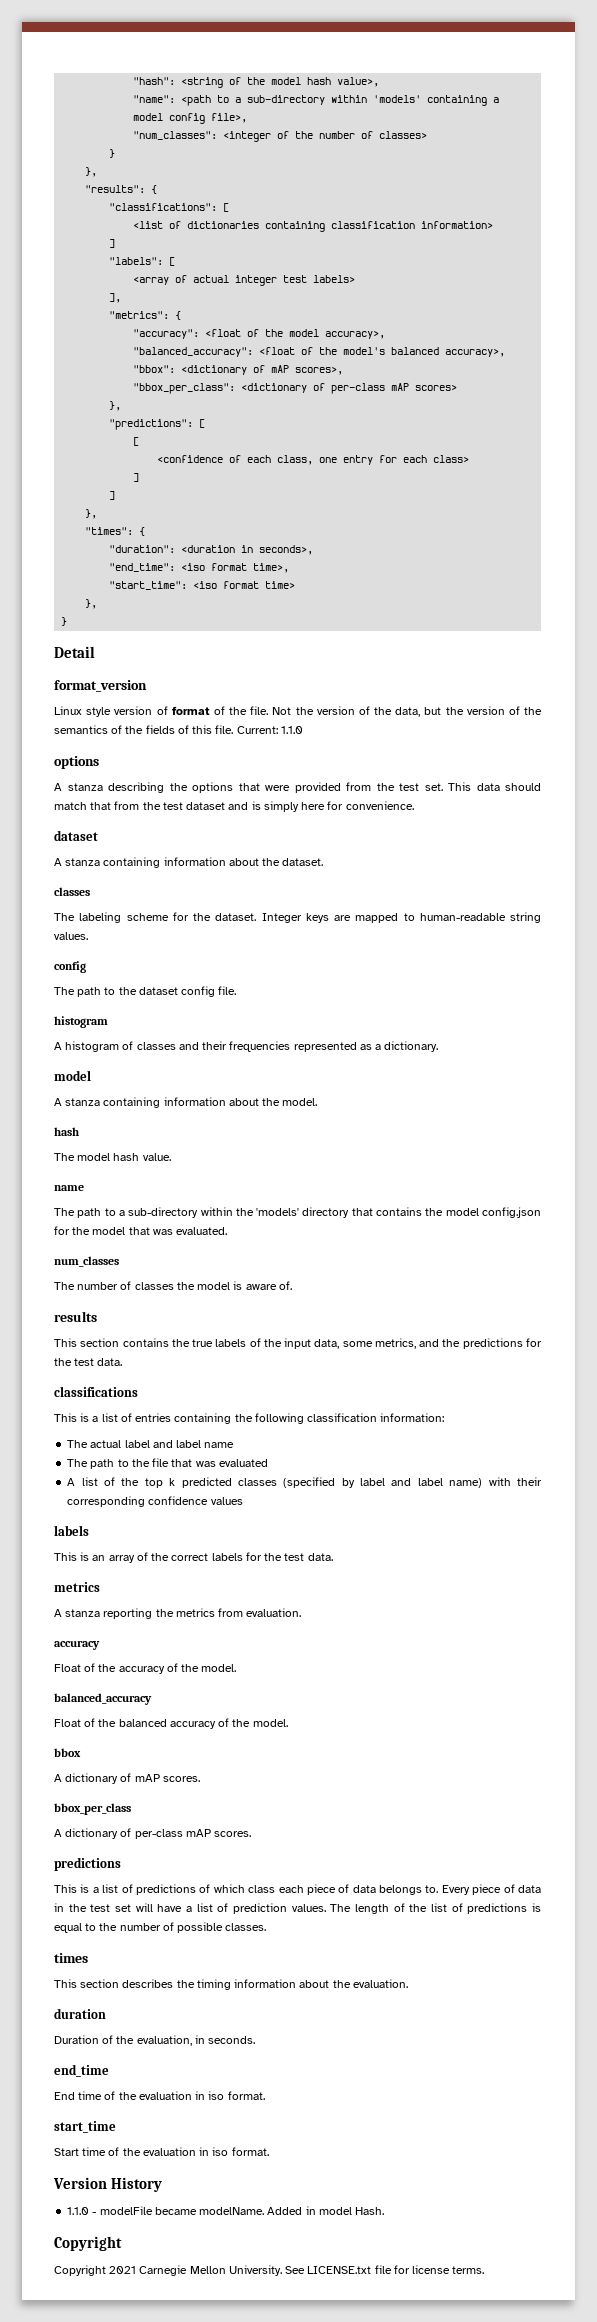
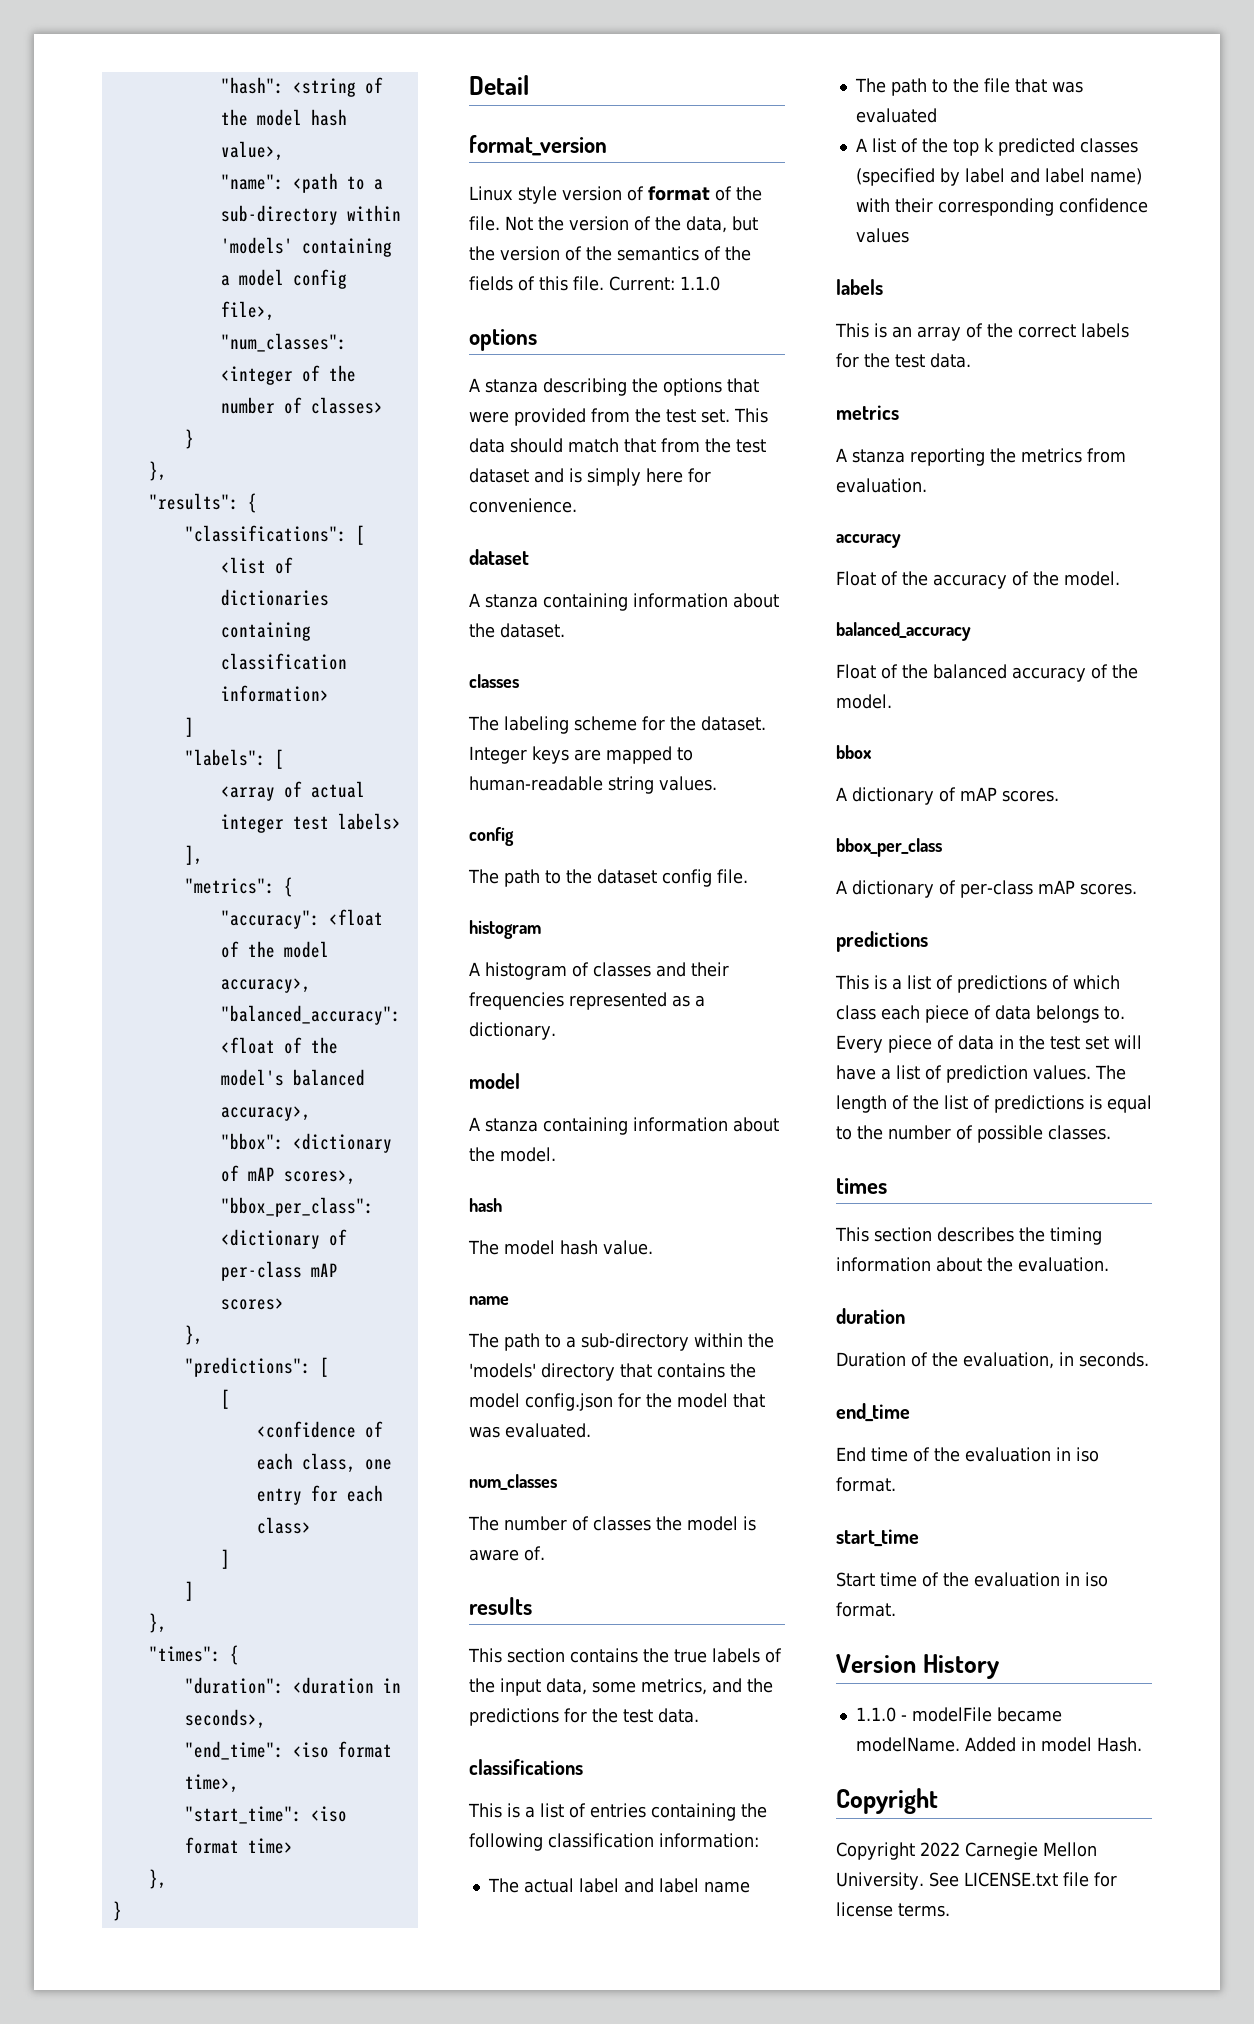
- Copyright 2021 Carnegie Mellon University.
+ Copyright 2022 Carnegie Mellon University.

